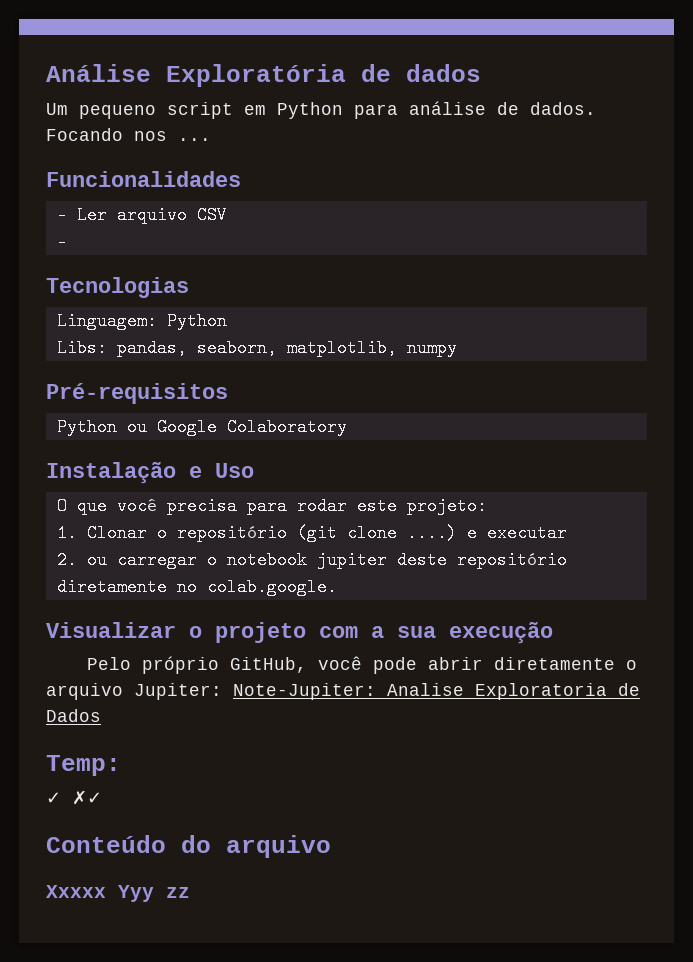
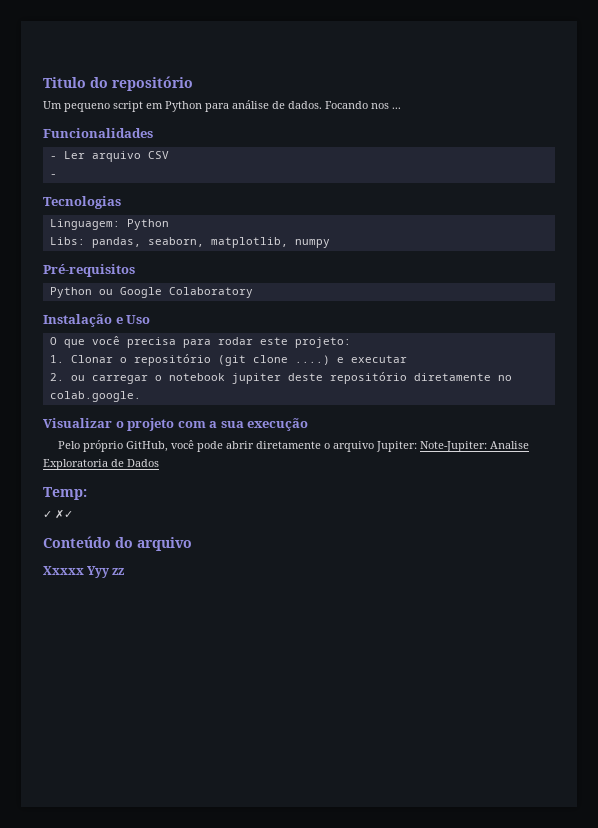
- Análise Exploratória de dados
+ Titulo do repositório

